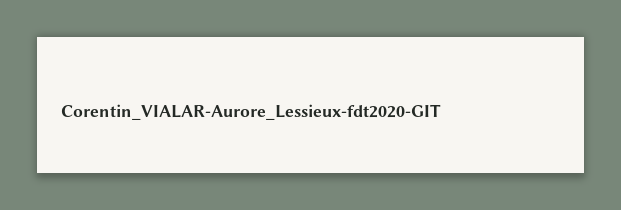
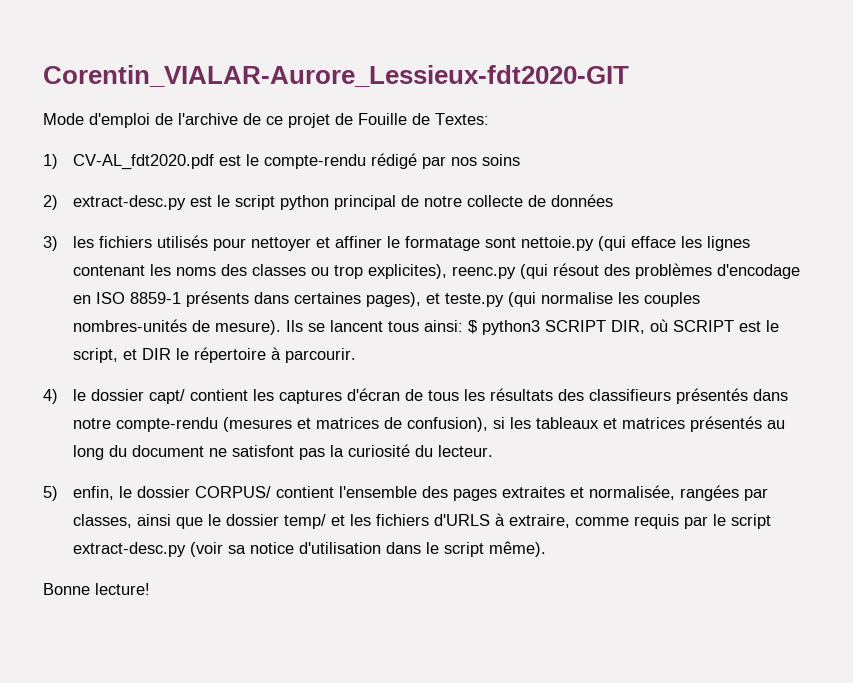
+ Mode d'emploi de l'archive de ce projet de Fouille de Textes:
+ 1) CV-AL_fdt2020.pdf est le compte-rendu rédigé par nos soins
+ 2) extract-desc.py est le script python principal de notre collecte de données
+ 3) les fichiers utilisés pour nettoyer et affiner le formatage sont nettoie.py (qui efface les lignes contenant les noms des classes ou trop explicites), reenc.py (qui résout des problèmes d'encodage en ISO 8859-1 présents dans certaines pages), et teste.py (qui normalise les couples nombres-unités de mesure). Ils se lancent tous ainsi: $ python3 SCRIPT DIR, où SCRIPT est le script, et DIR le répertoire à parcourir.
+ 4) le dossier capt/ contient les captures d'écran de tous les résultats des classifieurs présentés dans notre compte-rendu (mesures et matrices de confusion), si les tableaux et matrices présentés au long du document ne satisfont pas la curiosité du lecteur.
+ 5) enfin, le dossier CORPUS/ contient l'ensemble des pages extraites et normalisée, rangées par classes, ainsi que le dossier temp/ et les fichiers d'URLS à extraire, comme requis par le script extract-desc.py (voir sa notice d'utilisation dans le script même).
+ Bonne lecture!

